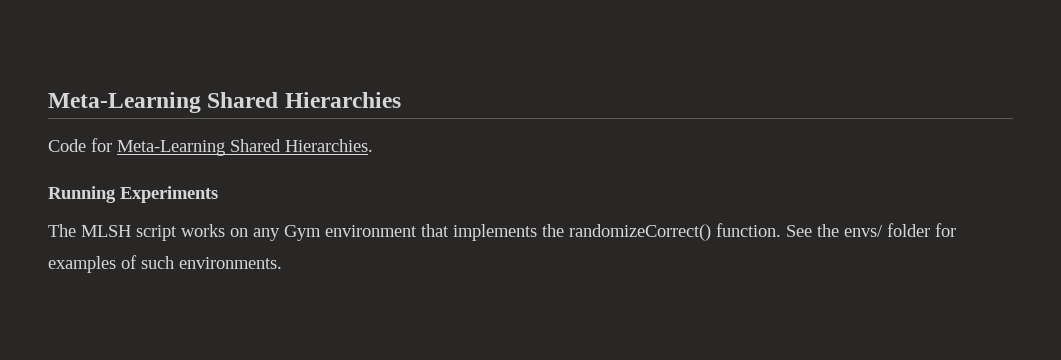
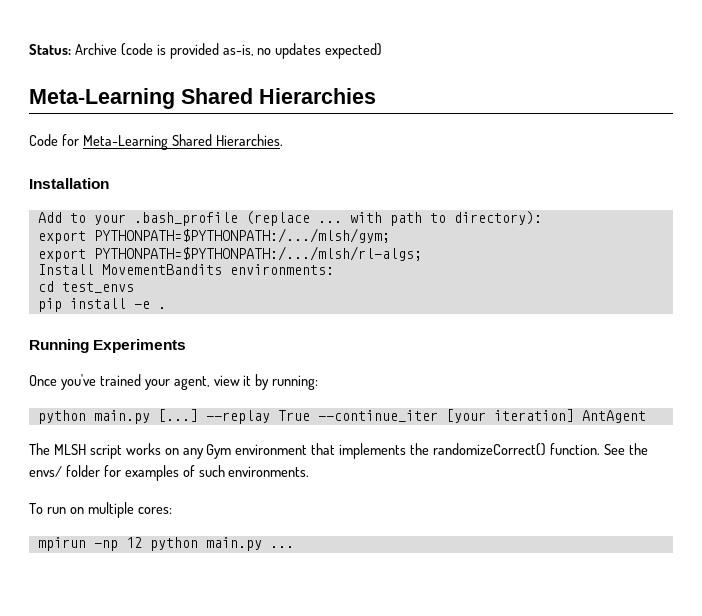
+ Status: Archive (code is provided as-is, no updates expected)
+ Installation
+ Add to your .bash_profile (replace ... with path to directory):
+ export PYTHONPATH=$PYTHONPATH:/.../mlsh/gym;
+ export PYTHONPATH=$PYTHONPATH:/.../mlsh/rl-algs;
+ Install MovementBandits environments:
+ cd test_envs
+ pip install -e .
  Running Experiments
+ Once you've trained your agent, view it by running:
+ python main.py [...] --replay True --continue_iter [your iteration] AntAgent
+ To run on multiple cores:
+ mpirun -np 12 python main.py ...

